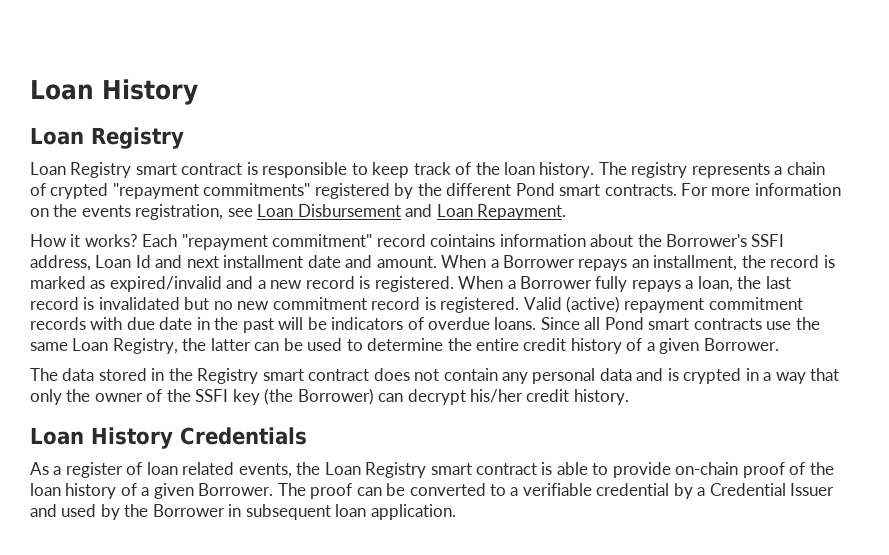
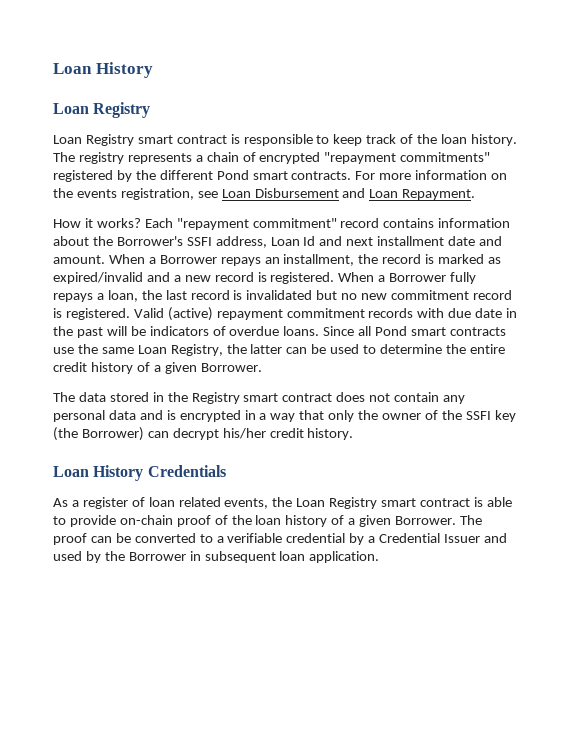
- The registry represents a chain of crypted "repayment commitments" registered by the different Pond smart contracts.
+ The registry represents a chain of encrypted "repayment commitments" registered by the different Pond smart contracts.
- Each "repayment commitment" record cointains information about the Borrower's SSFI address, Loan Id and next installment date and amount.
+ Each "repayment commitment" record contains information about the Borrower's SSFI address, Loan Id and next installment date and amount.
- The data stored in the Registry smart contract does not contain any personal data and is crypted in a way that only the owner of the SSFI key (the Borrower) can decrypt his/her credit history.
+ The data stored in the Registry smart contract does not contain any personal data and is encrypted in a way that only the owner of the SSFI key (the Borrower) can decrypt his/her credit history.

